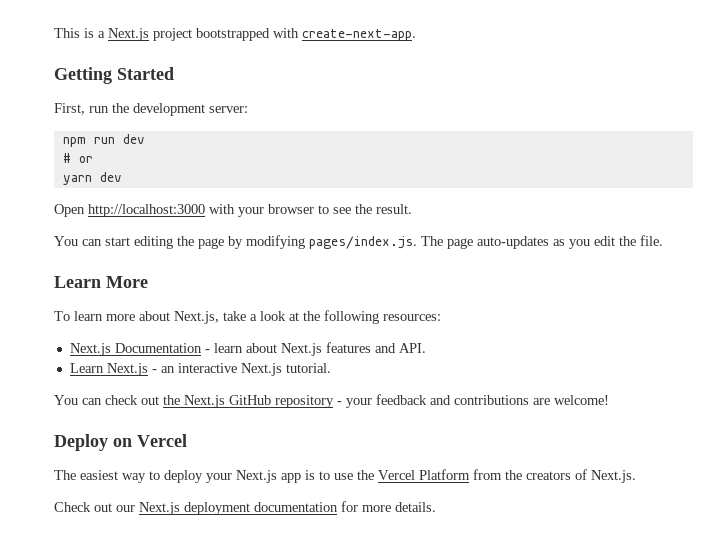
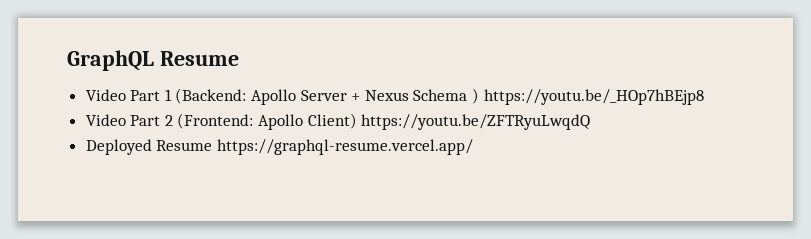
- This is a Next.js project bootstrapped with create-next-app.
- Getting Started
- First, run the development server:
- npm run dev
- # or
- yarn dev
- Open http://localhost:3000 with your browser to see the result.
- You can start editing the page by modifying pages/index.js. The page auto-updates as you edit the file.
- Learn More
- To learn more about Next.js, take a look at the following resources:
- Next.js Documentation - learn about Next.js features and API.
- Learn Next.js - an interactive Next.js tutorial.
- You can check out the Next.js GitHub repository - your feedback and contributions are welcome!
- Deploy on Vercel
- The easiest way to deploy your Next.js app is to use the Vercel Platform from the creators of Next.js.
- Check out our Next.js deployment documentation for more details.
+ GraphQL Resume
+ Video Part 1 (Backend: Apollo Server + Nexus Schema ) https://youtu.be/_HOp7hBEjp8
+ Video Part 2 (Frontend: Apollo Client) https://youtu.be/ZFTRyuLwqdQ
+ Deployed Resume https://graphql-resume.vercel.app/

